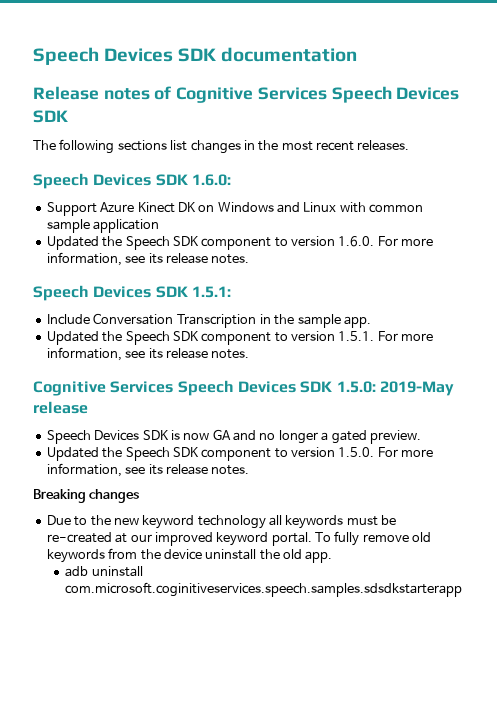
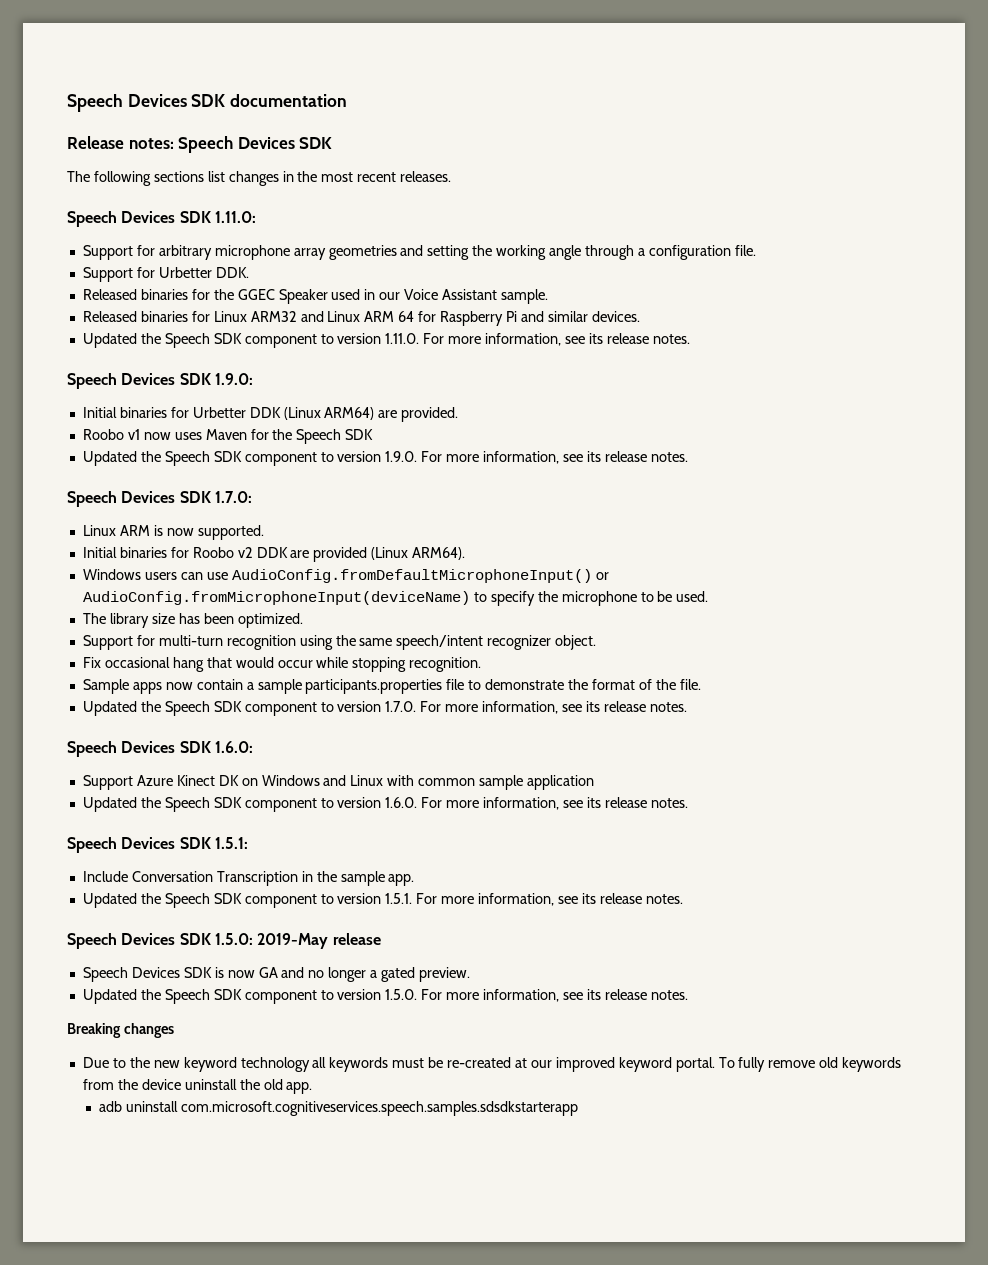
- Release notes of Cognitive Services Speech Devices SDK
+ Release notes: Speech Devices SDK
+ Speech Devices SDK 1.11.0:
+ Support for arbitrary microphone array geometries and setting the working angle through a configuration file.
+ Support for Urbetter DDK.
+ Released binaries for the GGEC Speaker used in our Voice Assistant sample.
+ Released binaries for Linux ARM32 and Linux ARM 64 for Raspberry Pi and similar devices.
+ Updated the Speech SDK component to version 1.11.0. For more information, see its release notes.
+ Speech Devices SDK 1.9.0:
+ Initial binaries for Urbetter DDK (Linux ARM64) are provided.
+ Roobo v1 now uses Maven for the Speech SDK
+ Updated the Speech SDK component to version 1.9.0. For more information, see its release notes.
+ Speech Devices SDK 1.7.0:
+ Linux ARM is now supported.
+ Initial binaries for Roobo v2 DDK are provided (Linux ARM64).
+ Windows users can use AudioConfig.fromDefaultMicrophoneInput() or AudioConfig.fromMicrophoneInput(deviceName) to specify the microphone to be used.
+ The library size has been optimized.
+ Support for multi-turn recognition using the same speech/intent recognizer object.
+ Fix occasional hang that would occur while stopping recognition.
+ Sample apps now contain a sample participants.properties file to demonstrate the format of the file.
+ Updated the Speech SDK component to version 1.7.0. For more information, see its release notes.
- Cognitive Services Speech Devices SDK 1.5.0: 2019-May release
+ Speech Devices SDK 1.5.0: 2019-May release
- adb uninstall com.microsoft.coginitiveservices.speech.samples.sdsdkstarterapp
+ adb uninstall com.microsoft.cognitiveservices.speech.samples.sdsdkstarterapp

